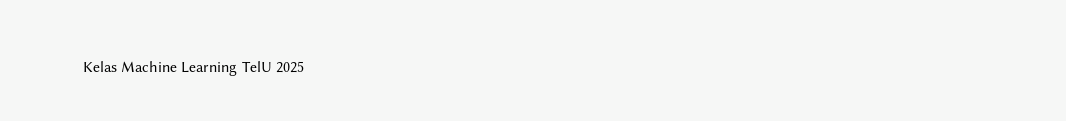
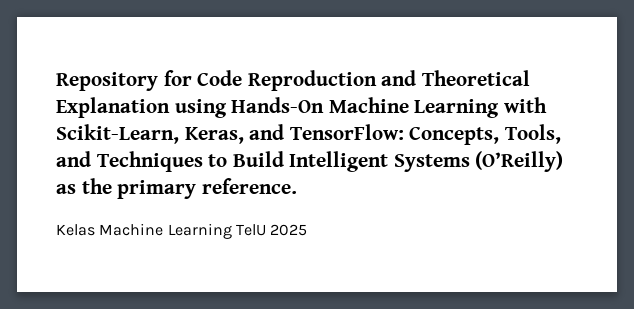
+ Repository for Code Reproduction and Theoretical Explanation using Hands-On Machine Learning with Scikit-Learn, Keras, and TensorFlow: Concepts, Tools, and Techniques to Build Intelligent Systems (O’Reilly) as the primary reference.

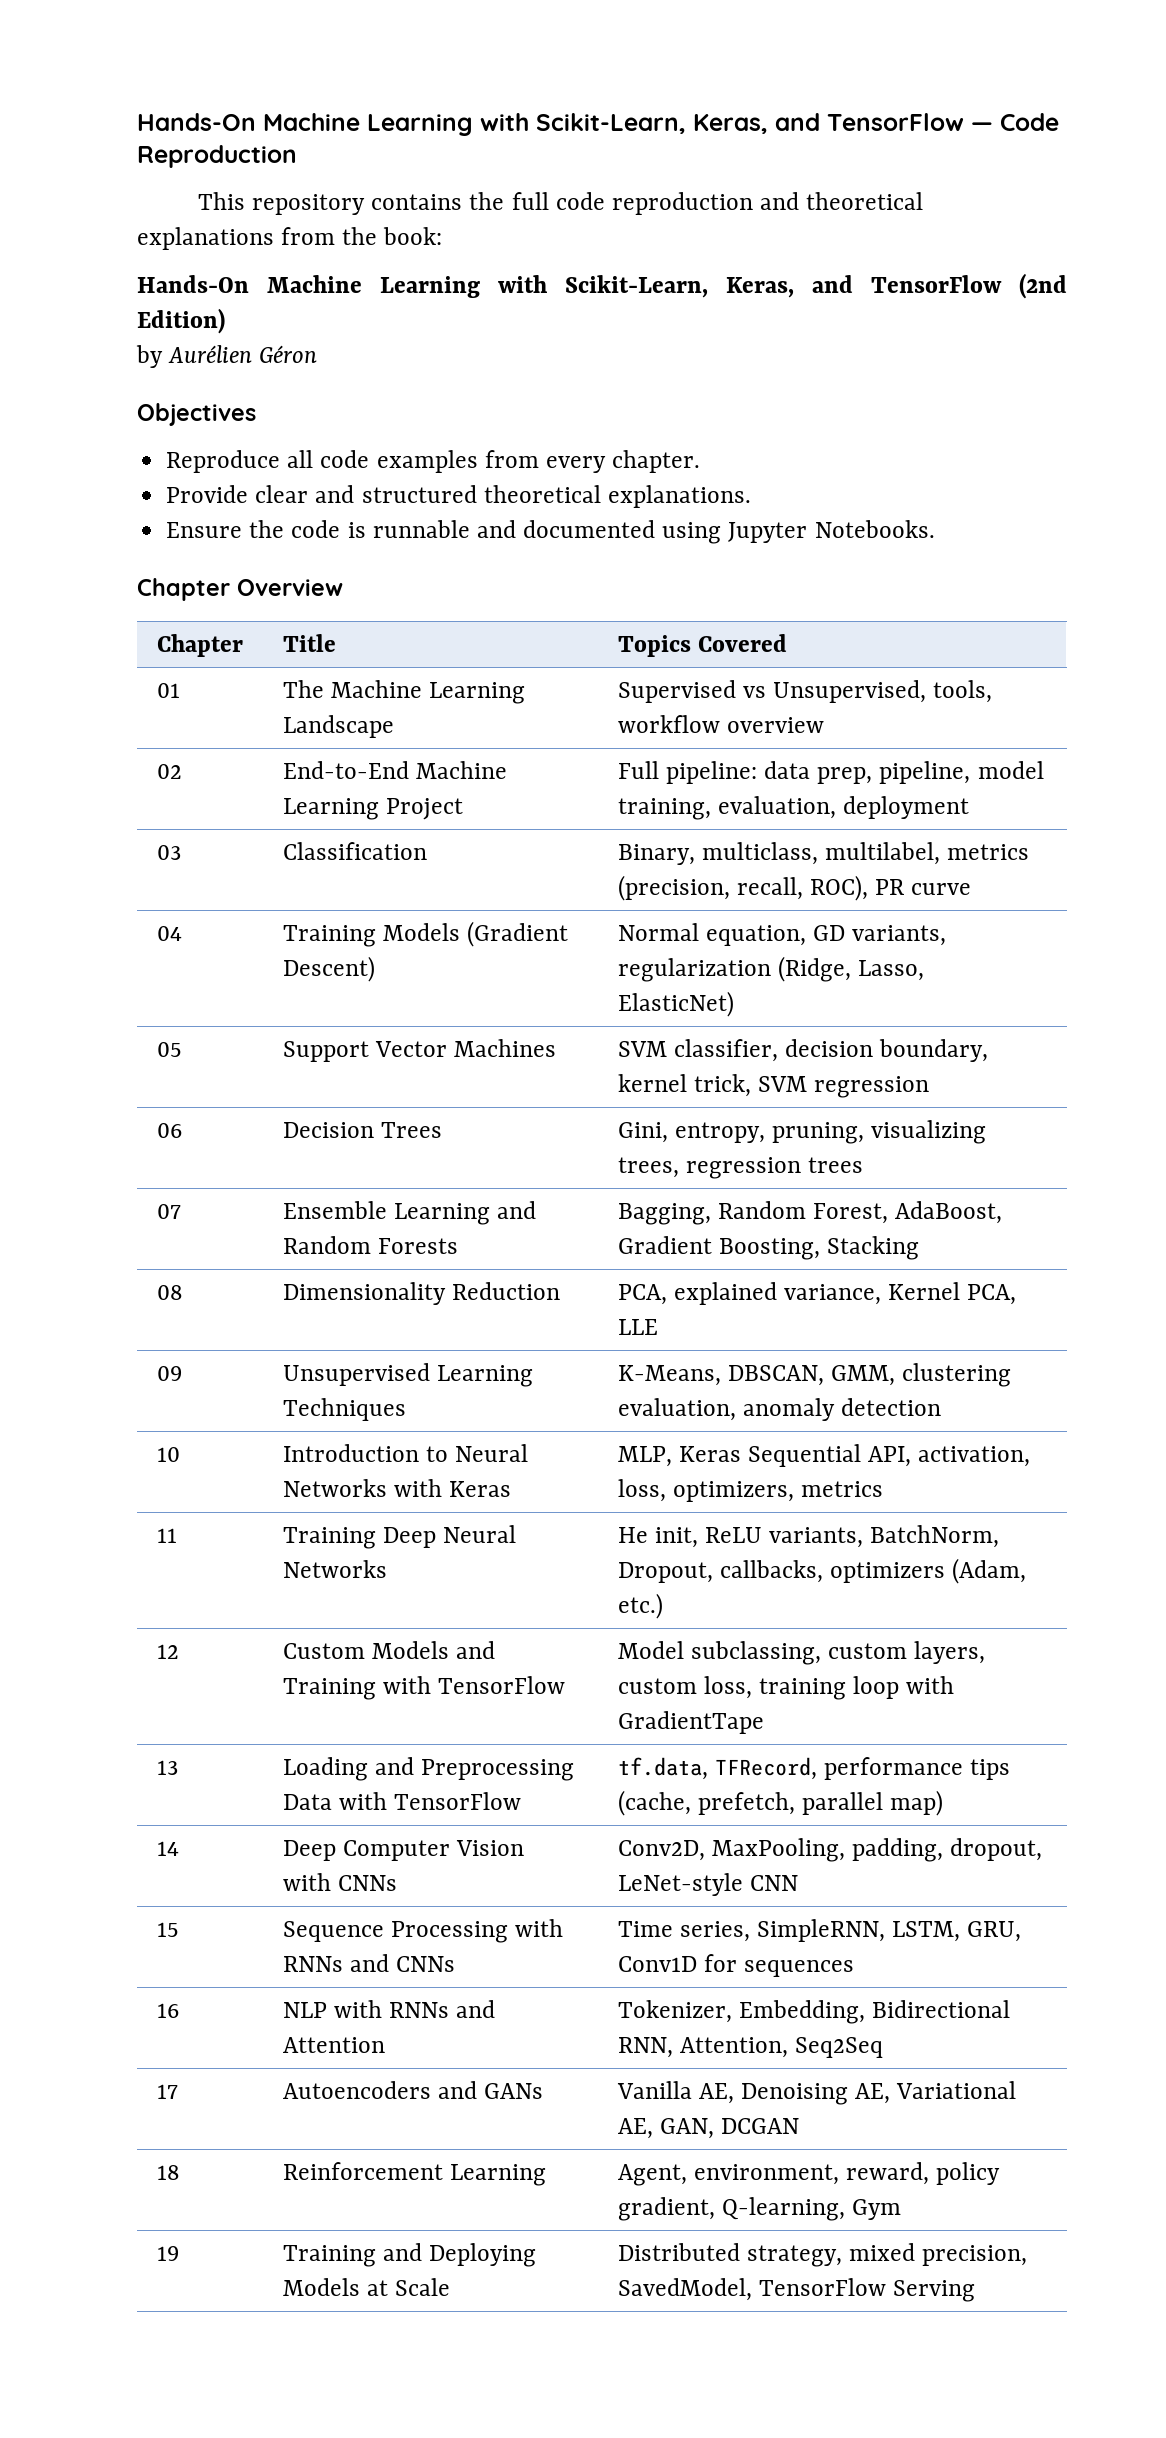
- Repository for Code Reproduction and Theoretical Explanation using Hands-On Machine Learning with Scikit-Learn, Keras, and TensorFlow: Concepts, Tools, and Techniques to Build Intelligent Systems (O’Reilly) as the primary reference.
- Kelas Machine Learning TelU 2025
+ Hands-On Machine Learning with Scikit-Learn, Keras, and TensorFlow — Code Reproduction
+ This repository contains the full code reproduction and theoretical explanations from the book:
+ Hands-On Machine Learning with Scikit-Learn, Keras, and TensorFlow (2nd Edition)
+ by Aurélien Géron
+ Objectives
+ Reproduce all code examples from every chapter.
+ Provide clear and structured theoretical explanations.
+ Ensure the code is runnable and documented using Jupyter Notebooks.
+ Chapter Overview
+ Chapter | Title | Topics Covered
+ 01 | The Machine Learning Landscape | Supervised vs Unsupervised, tools, workflow overview
+ 02 | End-to-End Machine Learning Project | Full pipeline: data prep, pipeline, model training, evaluation, deployment
+ 03 | Classification | Binary, multiclass, multilabel, metrics (precision, recall, ROC), PR curve
+ 04 | Training Models (Gradient Descent) | Normal equation, GD variants, regularization (Ridge, Lasso, ElasticNet)
+ 05 | Support Vector Machines | SVM classifier, decision boundary, kernel trick, SVM regression
+ 06 | Decision Trees | Gini, entropy, pruning, visualizing trees, regression trees
+ 07 | Ensemble Learning and Random Forests | Bagging, Random Forest, AdaBoost, Gradient Boosting, Stacking
+ 08 | Dimensionality Reduction | PCA, explained variance, Kernel PCA, LLE
+ 09 | Unsupervised Learning Techniques | K-Means, DBSCAN, GMM, clustering evaluation, anomaly detection
+ 10 | Introduction to Neural Networks with Keras | MLP, Keras Sequential API, activation, loss, optimizers, metrics
+ 11 | Training Deep Neural Networks | He init, ReLU variants, BatchNorm, Dropout, callbacks, optimizers (Adam, etc.)
+ 12 | Custom Models and Training with TensorFlow | Model subclassing, custom layers, custom loss, training loop with GradientTape
+ 13 | Loading and Preprocessing Data with TensorFlow | tf.data, TFRecord, performance tips (cache, prefetch, parallel map)
+ 14 | Deep Computer Vision with CNNs | Conv2D, MaxPooling, padding, dropout, LeNet-style CNN
+ 15 | Sequence Processing with RNNs and CNNs | Time series, SimpleRNN, LSTM, GRU, Conv1D for sequences
+ 16 | NLP with RNNs and Attention | Tokenizer, Embedding, Bidirectional RNN, Attention, Seq2Seq
+ 17 | Autoencoders and GANs | Vanilla AE, Denoising AE, Variational AE, GAN, DCGAN
+ 18 | Reinforcement Learning | Agent, environment, reward, policy gradient, Q-learning, Gym
+ 19 | Training and Deploying Models at Scale | Distributed strategy, mixed precision, SavedModel, TensorFlow Serving

